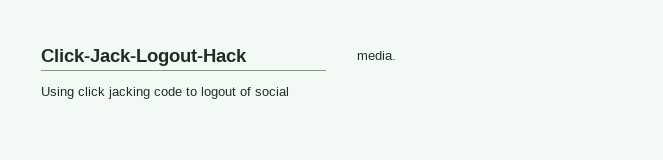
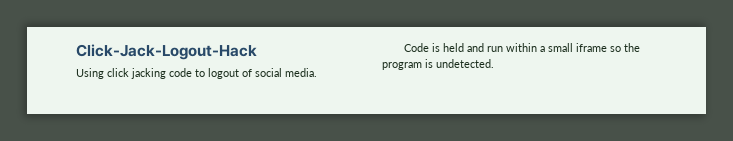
+ Code is held and run within a small iframe so the program is undetected.

